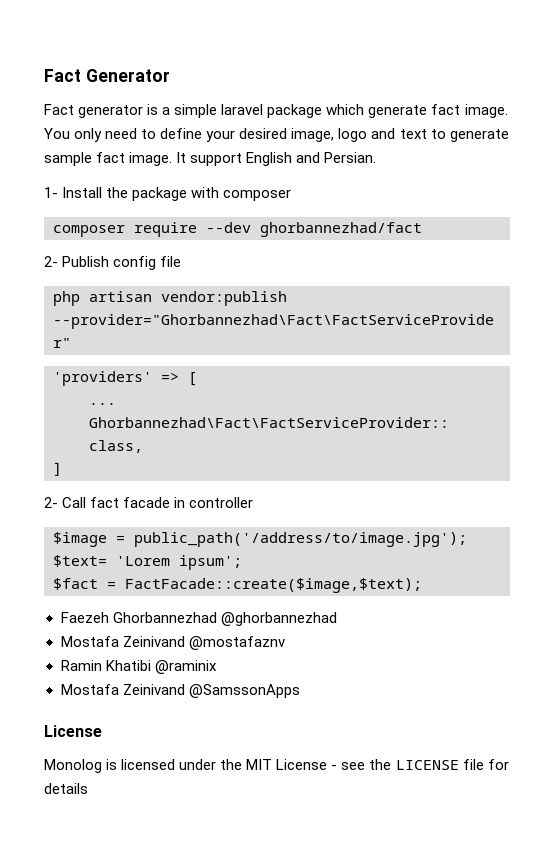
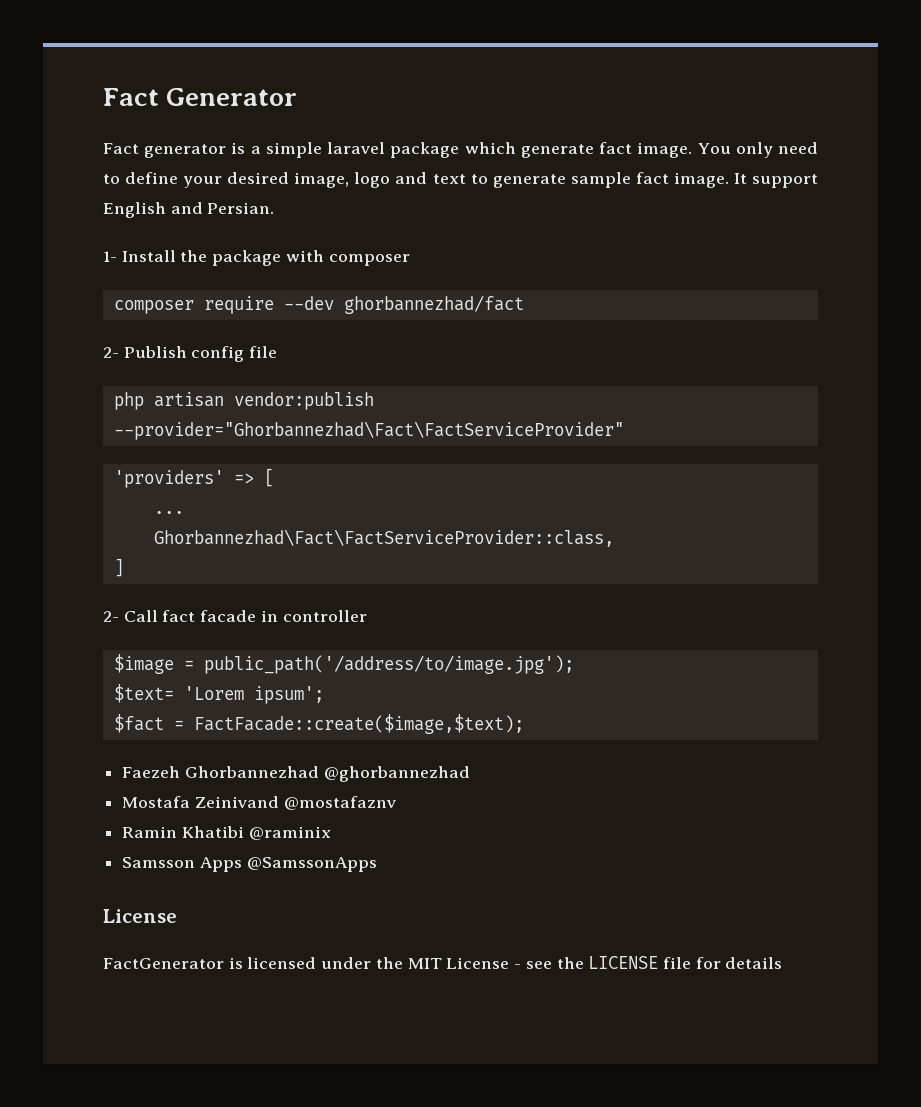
- Mostafa Zeinivand @SamssonApps
+ Samsson Apps @SamssonApps
- Monolog is licensed under the MIT License - see the LICENSE file for details
+ FactGenerator is licensed under the MIT License - see the LICENSE file for details

